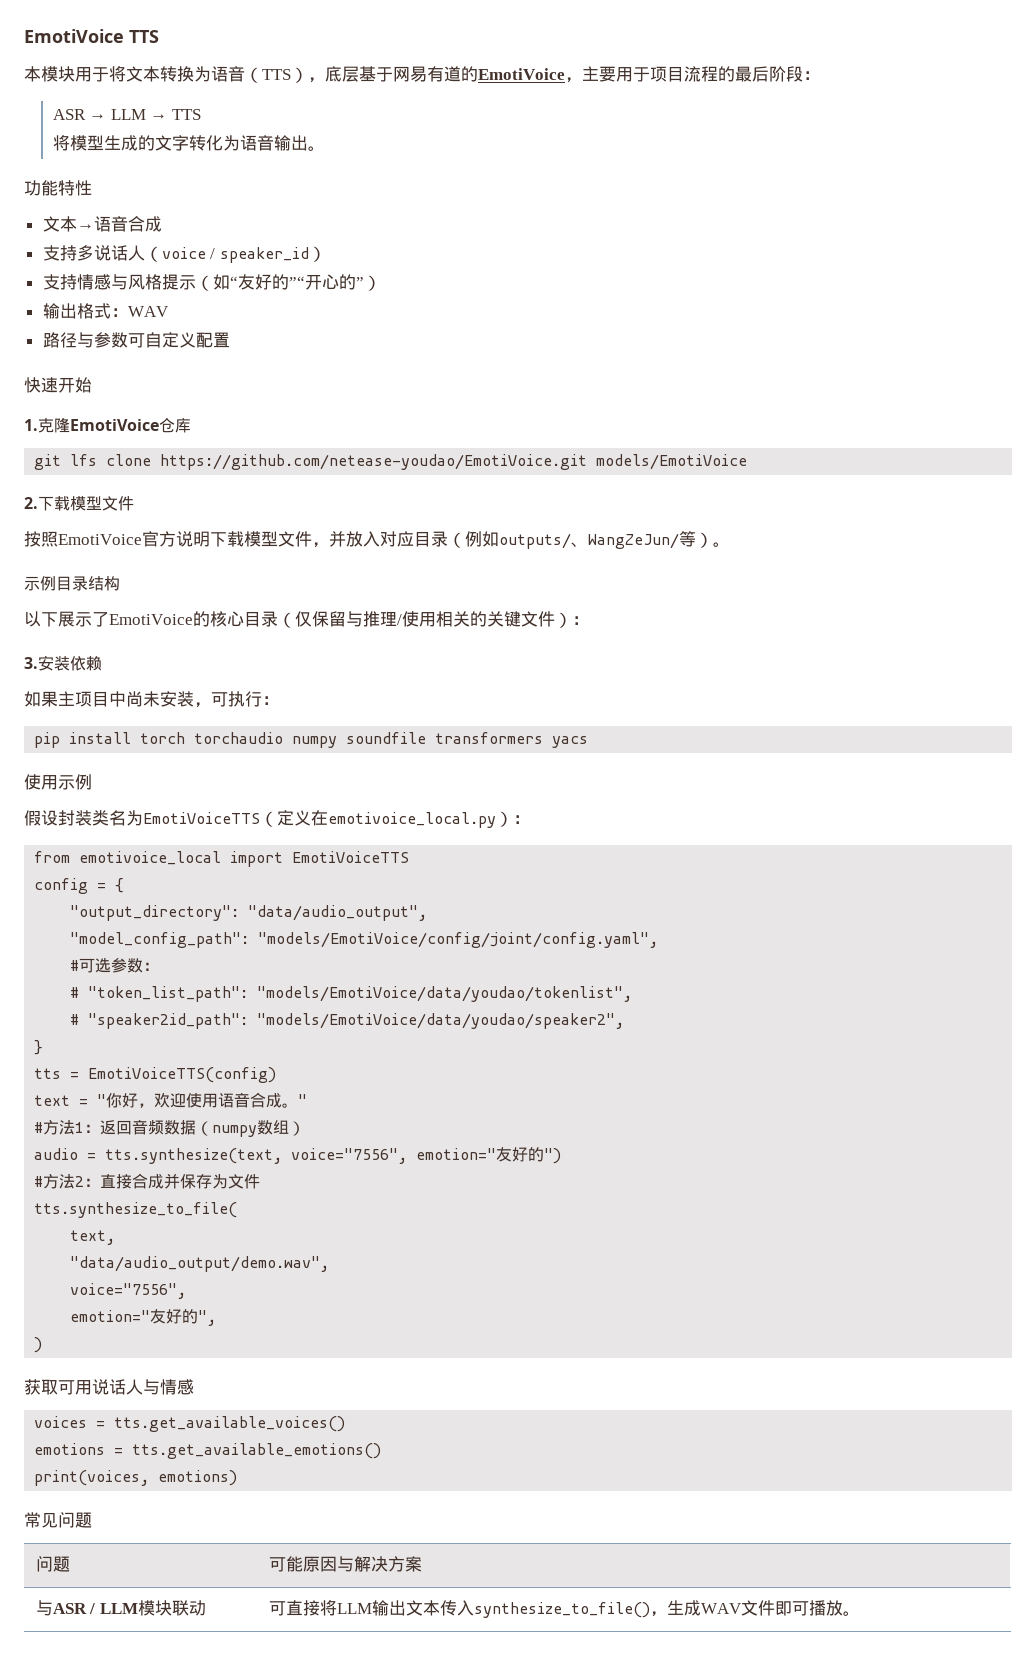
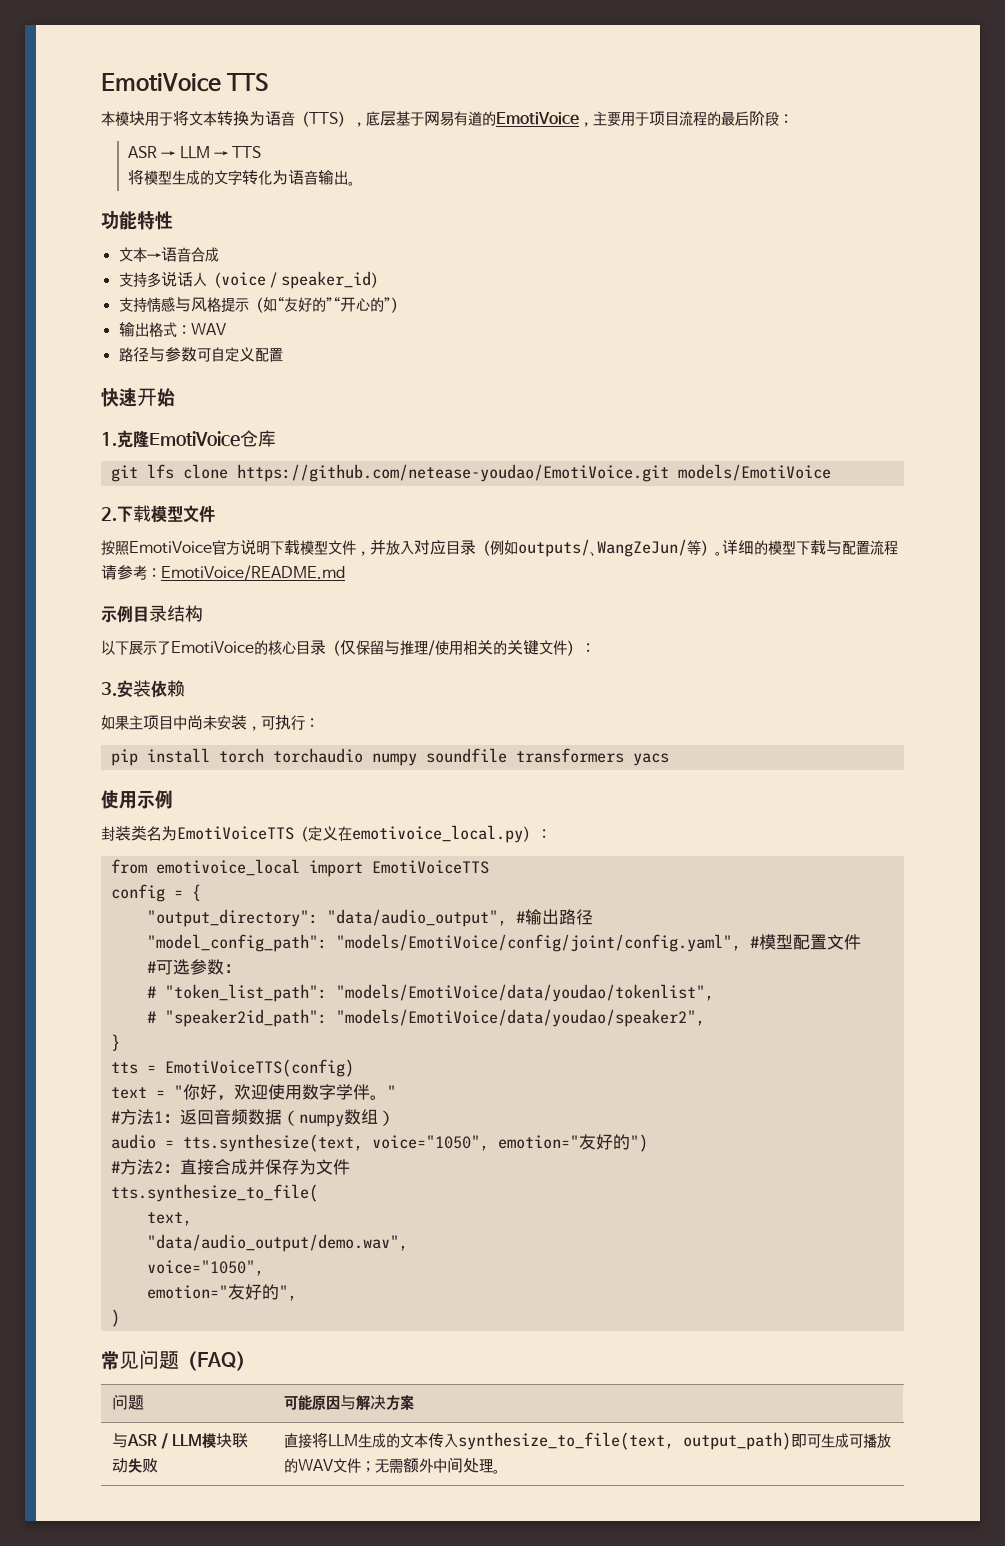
+ 详细的模型下载与配置流程请参考：EmotiVoice/README.md
- 假设封装类名为EmotiVoiceTTS（定义在emotivoice_local.py）：
+ 封装类名为EmotiVoiceTTS（定义在emotivoice_local.py）：
- "output_directory": "data/audio_output",
+ "output_directory": "data/audio_output", #输出路径
- "model_config_path": "models/EmotiVoice/config/joint/config.yaml",
+ "model_config_path": "models/EmotiVoice/config/joint/config.yaml", #模型配置文件
- text = "你好，欢迎使用语音合成。
+ text = "你好，欢迎使用数字学伴。
- audio = tts.synthesize(text, voice="7556", emotion="友好的")
+ audio = tts.synthesize(text, voice="1050", emotion="友好的")
  "data/audio_output/demo.wav",
- voice="7556",
+ voice="1050",
- 获取可用说话人与情感
- voices = tts.get_available_voices()
- emotions = tts.get_available_emotions()
- print(voices, emotions)
- 常见问题
+ 常见问题（FAQ）
- 与ASR / LLM模块联动 | 可直接将LLM输出文本传入synthesize_to_file()，生成WAV文件即可播放。
+ 与ASR / LLM模块联动失败 | 直接将LLM生成的文本传入synthesize_to_file(text, output_path)即可生成可播放的WAV文件；无需额外中间处理。

